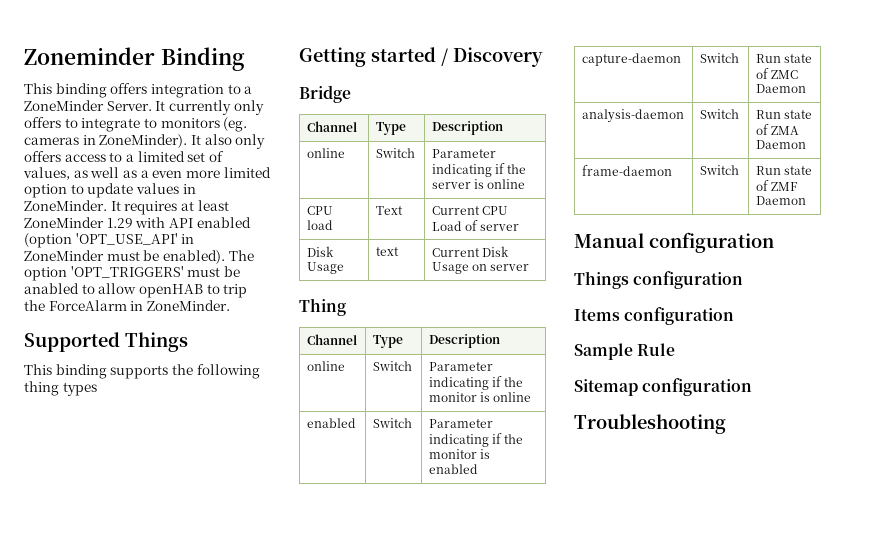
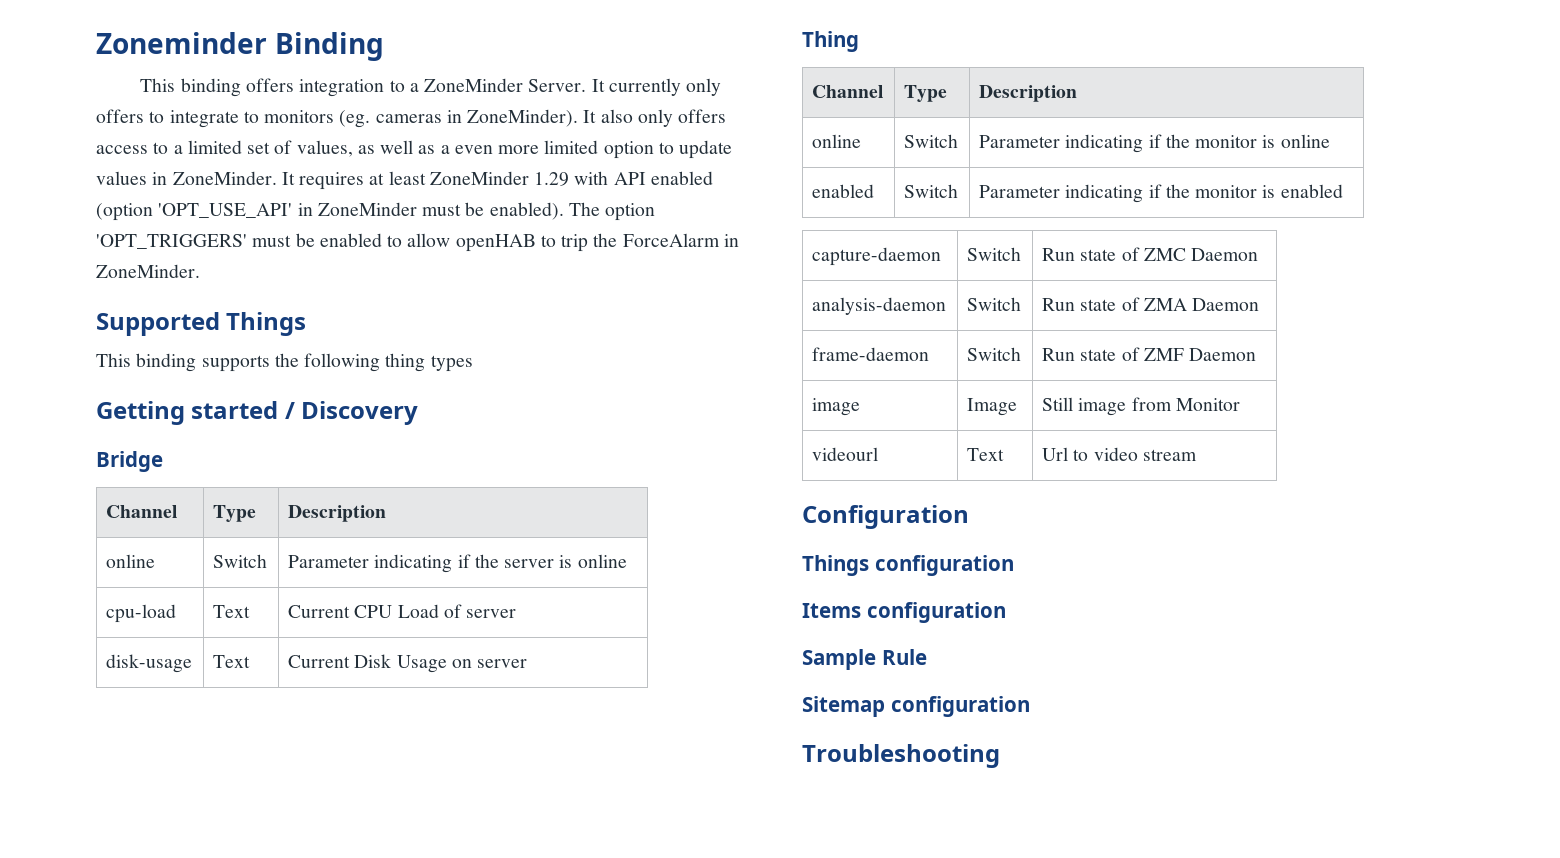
- The option 'OPT_TRIGGERS' must be anabled to allow openHAB to trip the ForceAlarm in ZoneMinder.
+ The option 'OPT_TRIGGERS' must be enabled to allow openHAB to trip the ForceAlarm in ZoneMinder.
- CPU load | Text | Current CPU Load of server
+ cpu-load | Text | Current CPU Load of server
- Disk Usage | text | Current Disk Usage on server
+ disk-usage | Text | Current Disk Usage on server
- Manual configuration
+ image | Image | Still image from Monitor
+ videourl | Text | Url to video stream
+ Configuration

